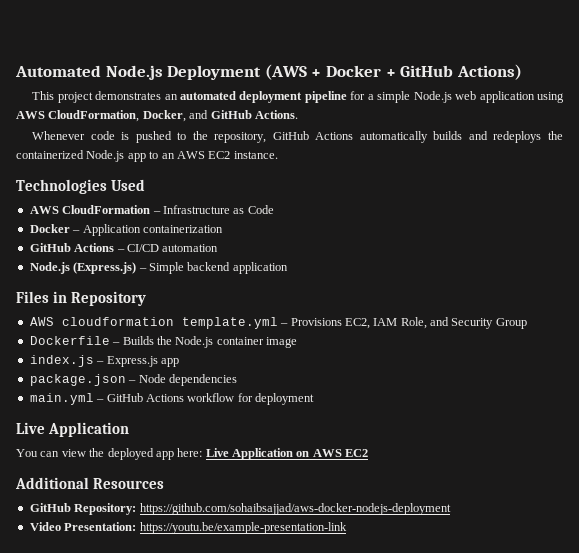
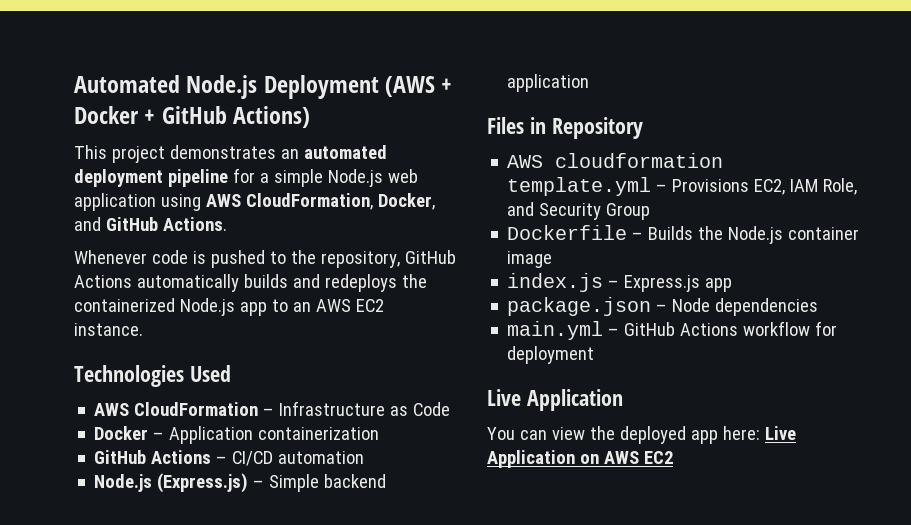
- Additional Resources
- GitHub Repository: https://github.com/sohaibsajjad/aws-docker-nodejs-deployment
- Video Presentation: https://youtu.be/example-presentation-link

